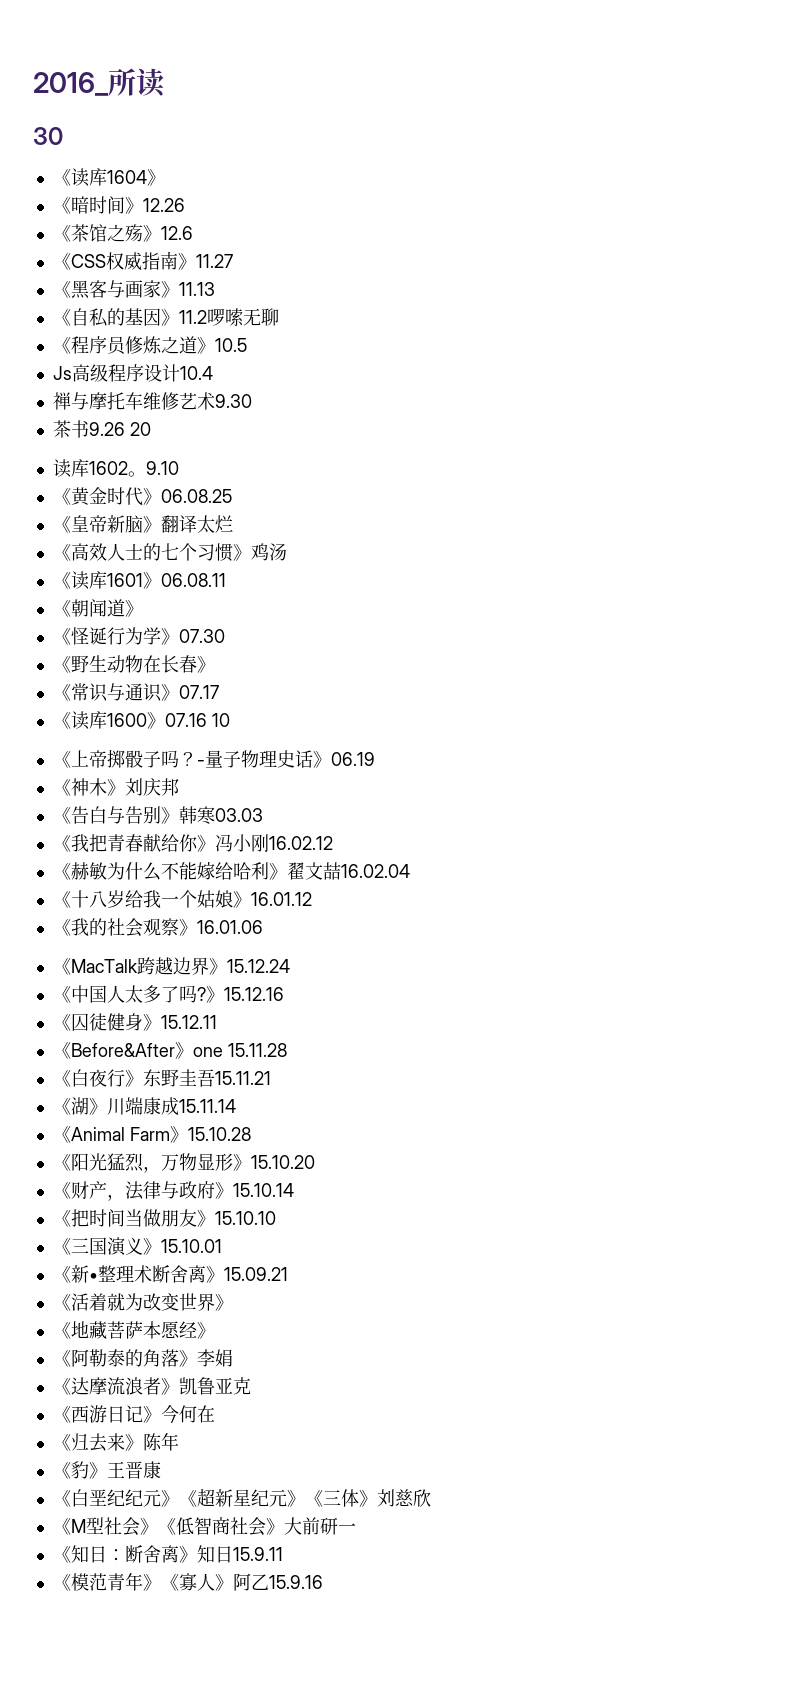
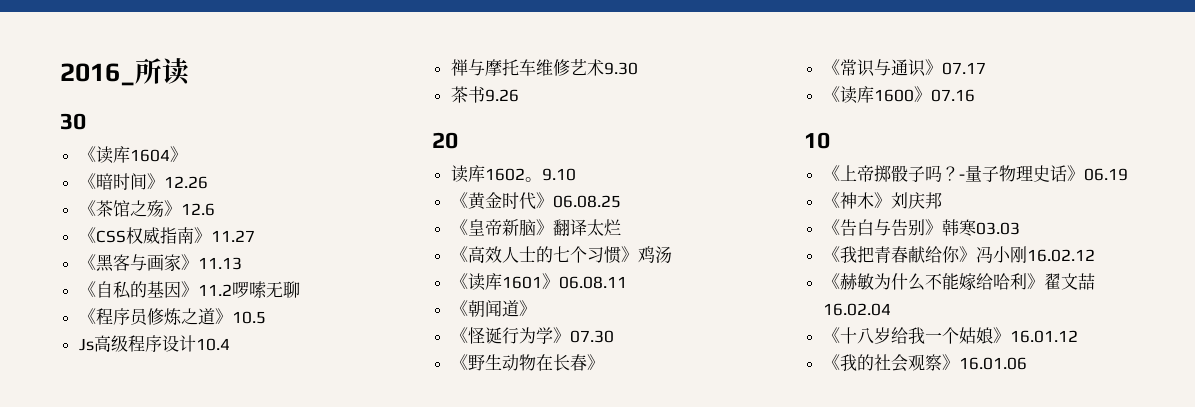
- 茶书9.26 20
+ 茶书9.26
+ 20
- 《读库1600》07.16 10
+ 《读库1600》07.16
+ 10
- 《MacTalk跨越边界》15.12.24
- 《中国人太多了吗?》15.12.16
- 《囚徒健身》15.12.11
- 《Before&After》one 15.11.28
- 《白夜行》东野圭吾15.11.21
- 《湖》川端康成15.11.14
- 《Animal Farm》15.10.28
- 《阳光猛烈，万物显形》15.10.20
- 《财产，法律与政府》15.10.14
- 《把时间当做朋友》15.10.10
- 《三国演义》15.10.01
- 《新•整理术断舍离》15.09.21
- 《活着就为改变世界》
- 《地藏菩萨本愿经》
- 《阿勒泰的角落》李娟
- 《达摩流浪者》凯鲁亚克
- 《西游日记》今何在
- 《归去来》陈年
- 《豹》王晋康
- 《白垩纪纪元》《超新星纪元》《三体》刘慈欣
- 《M型社会》《低智商社会》大前研一
- 《知日：断舍离》知日15.9.11
- 《模范青年》《寡人》阿乙15.9.16

